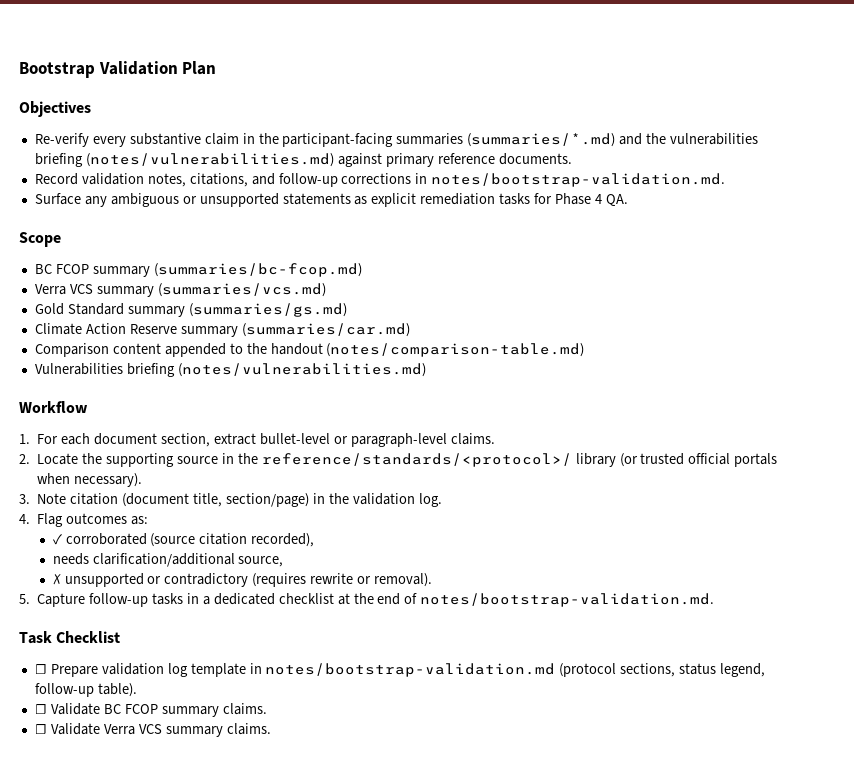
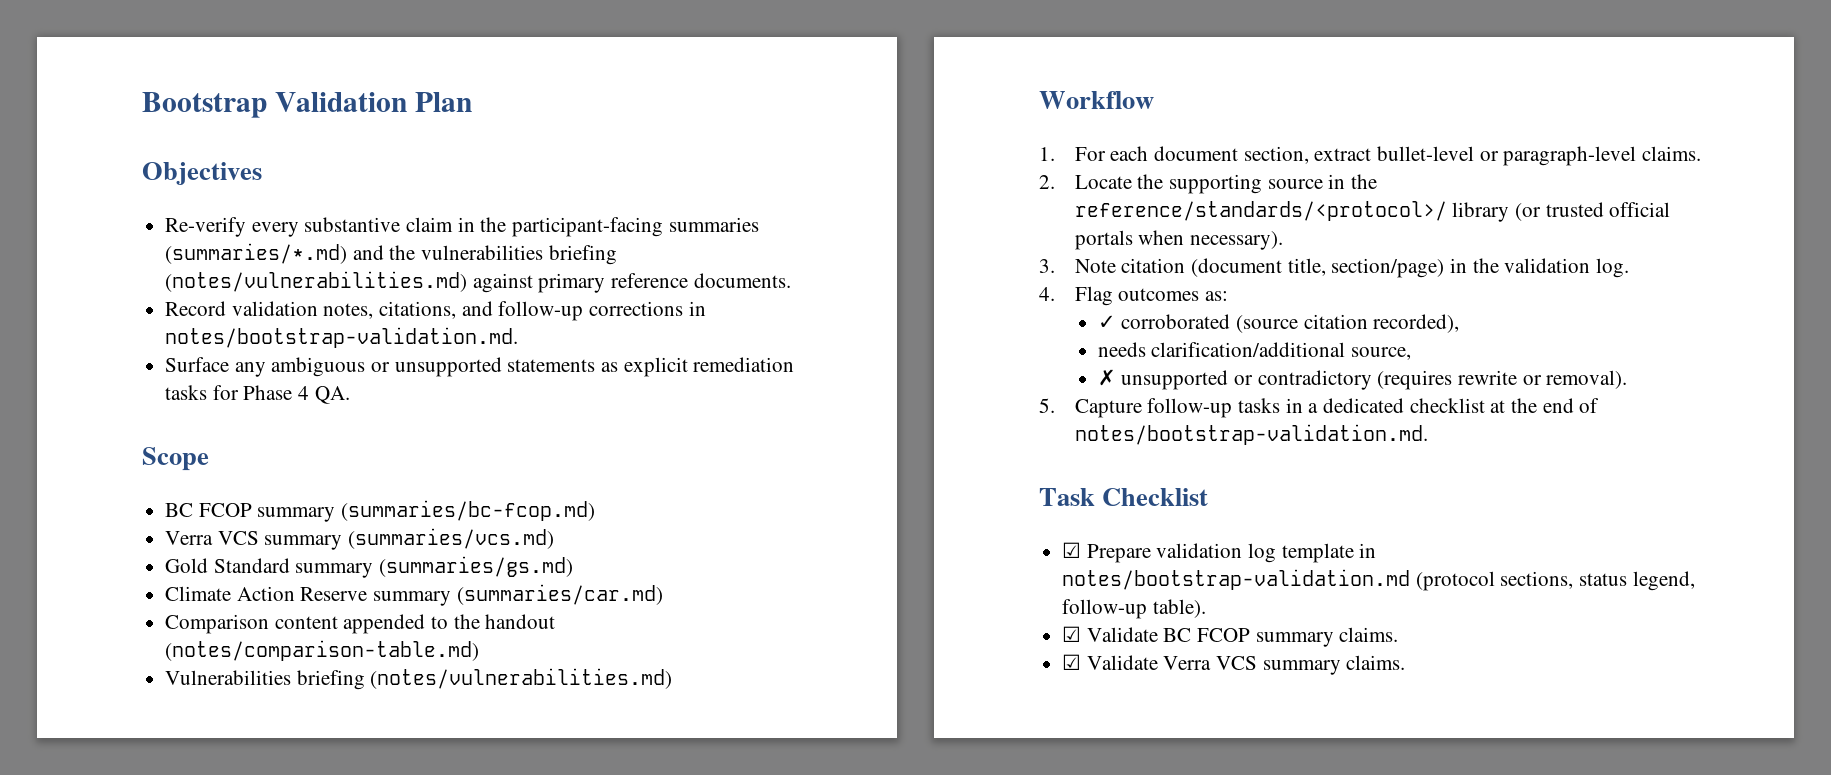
- ☐ Prepare validation log template in notes/bootstrap-validation.md (protocol sections, status legend, follow-up table).
+ ☑ Prepare validation log template in notes/bootstrap-validation.md (protocol sections, status legend, follow-up table).
- ☐ Validate BC FCOP summary claims.
+ ☑ Validate BC FCOP summary claims.
- ☐ Validate Verra VCS summary claims.
+ ☑ Validate Verra VCS summary claims.

